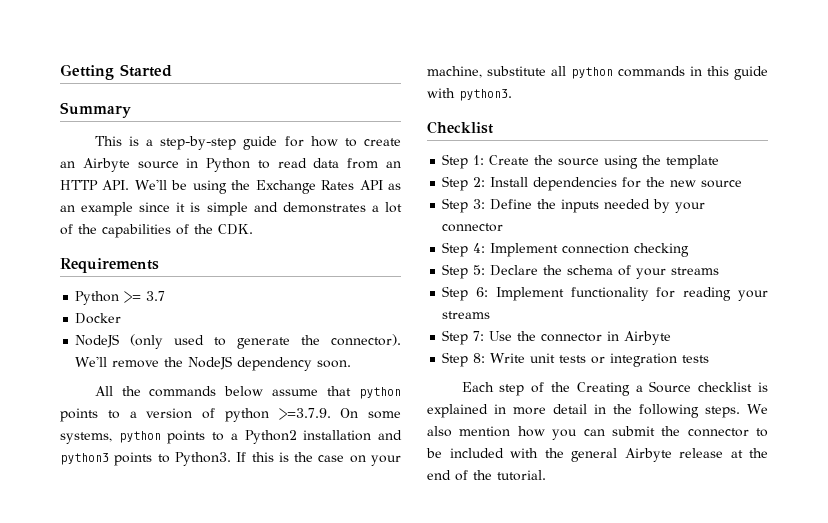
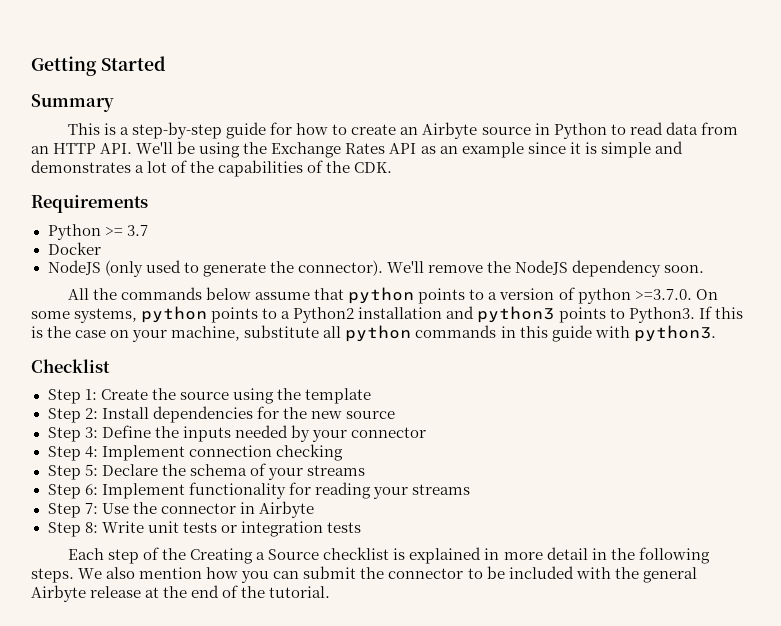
- All the commands below assume that python points to a version of python >=3.7.9. On some systems, python points to a Python2 installation and python3 points to Python3.
+ All the commands below assume that python points to a version of python >=3.7.0. On some systems, python points to a Python2 installation and python3 points to Python3.

